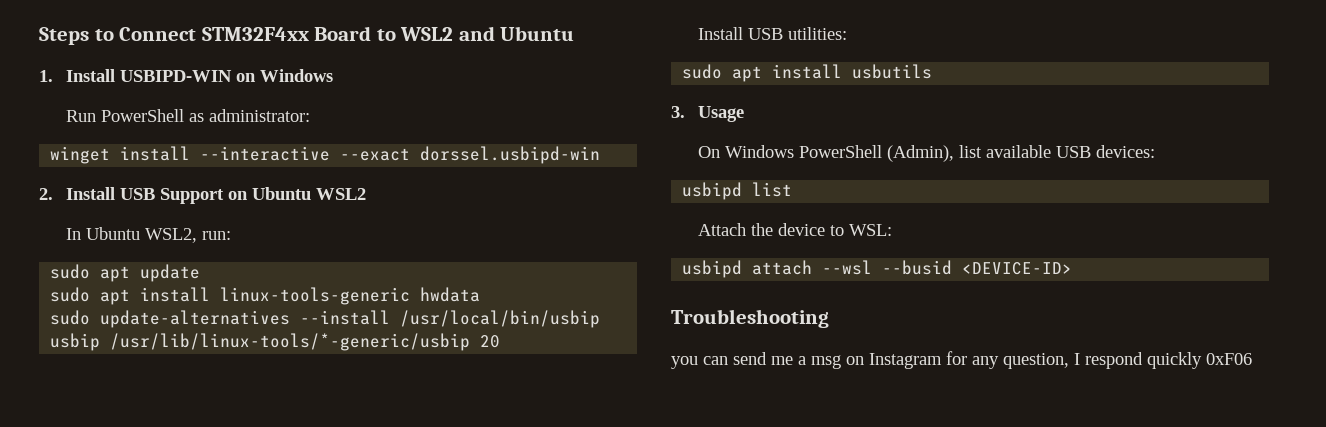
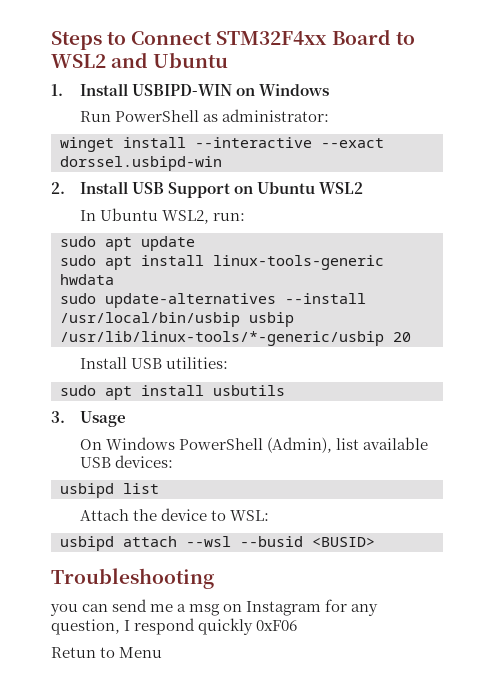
- usbipd attach --wsl --busid <DEVICE-ID>
+ usbipd attach --wsl --busid <BUSID>
+ Retun to Menu

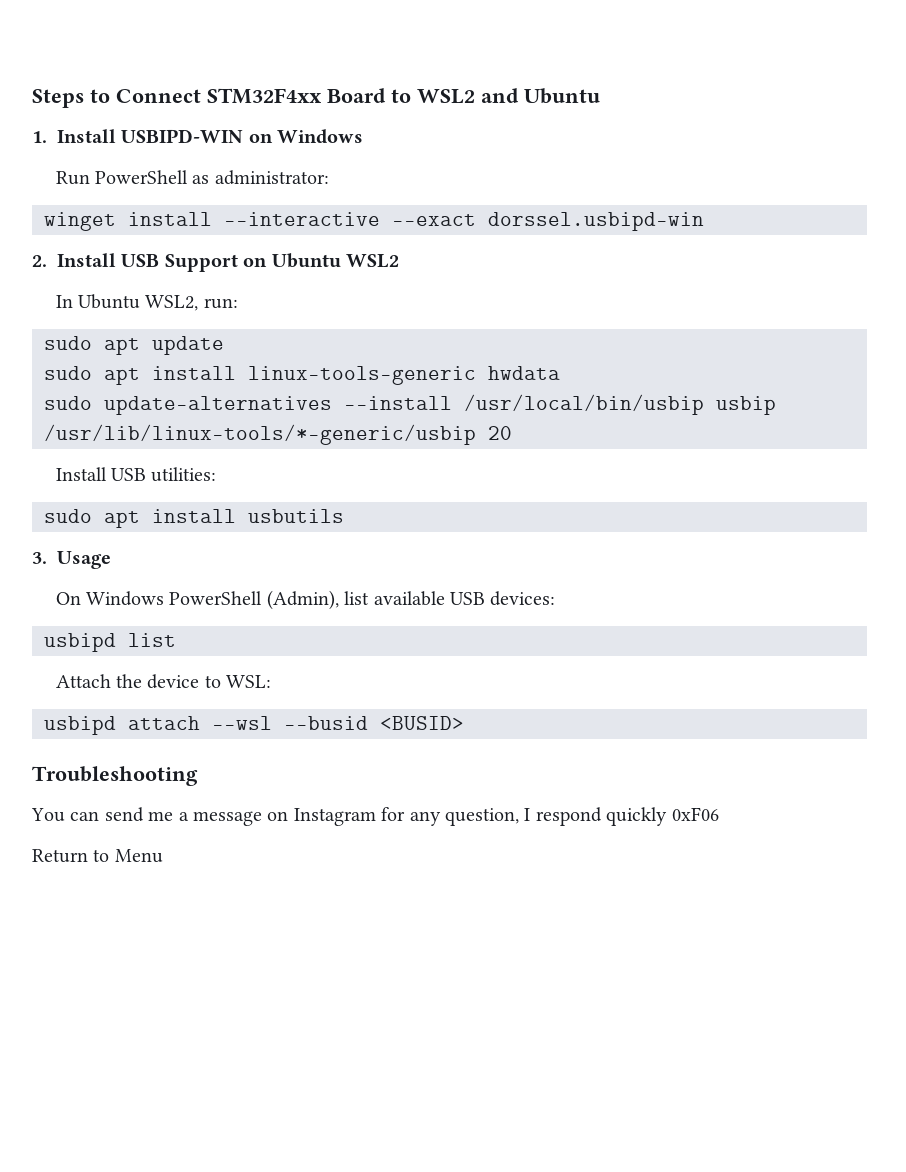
- you can send me a msg on Instagram for any question, I respond quickly 0xF06
+ You can send me a message on Instagram for any question, I respond quickly 0xF06
- Retun to Menu
+ Return to Menu

